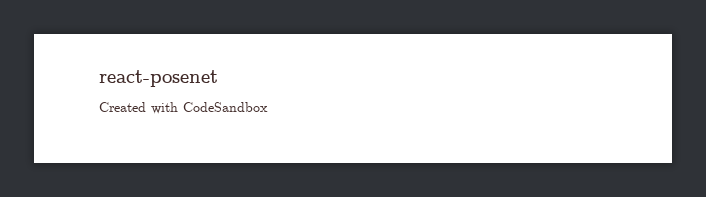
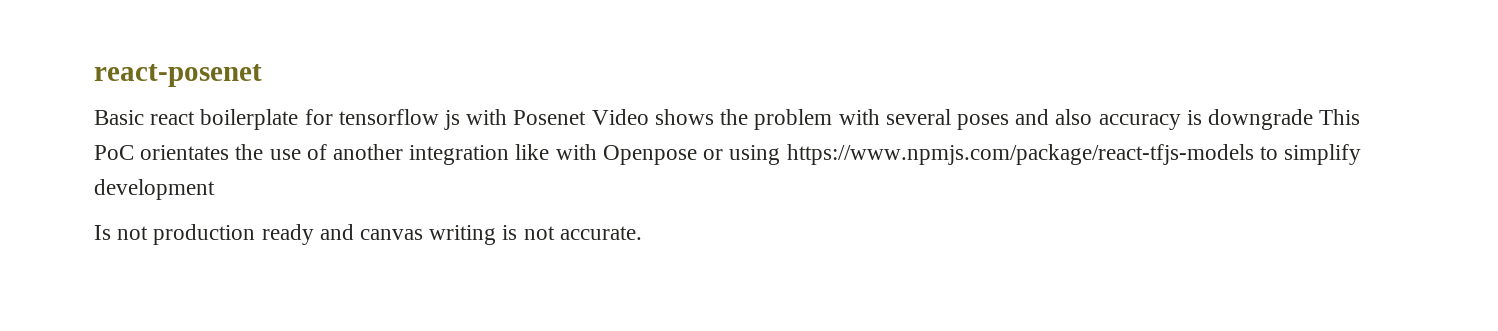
- Created with CodeSandbox
+ Basic react boilerplate for tensorflow js with Posenet Video shows the problem with several poses and also accuracy is downgrade This PoC orientates the use of another integration like with Openpose or using https://www.npmjs.com/package/react-tfjs-models to simplify development
+ Is not production ready and canvas writing is not accurate.

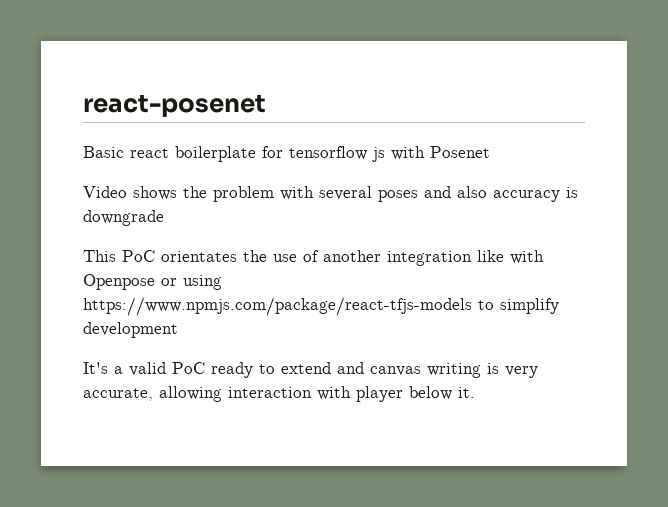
- Basic react boilerplate for tensorflow js with Posenet Video shows the problem with several poses and also accuracy is downgrade This PoC orientates the use of another integration like with Openpose or using https://www.npmjs.com/package/react-tfjs-models to simplify development
+ Basic react boilerplate for tensorflow js with Posenet
+ Video shows the problem with several poses and also accuracy is downgrade
+ This PoC orientates the use of another integration like with Openpose or using https://www.npmjs.com/package/react-tfjs-models to simplify development
- Is not production ready and canvas writing is not accurate.
+ It's a valid PoC ready to extend and canvas writing is very accurate, allowing interaction with player below it.

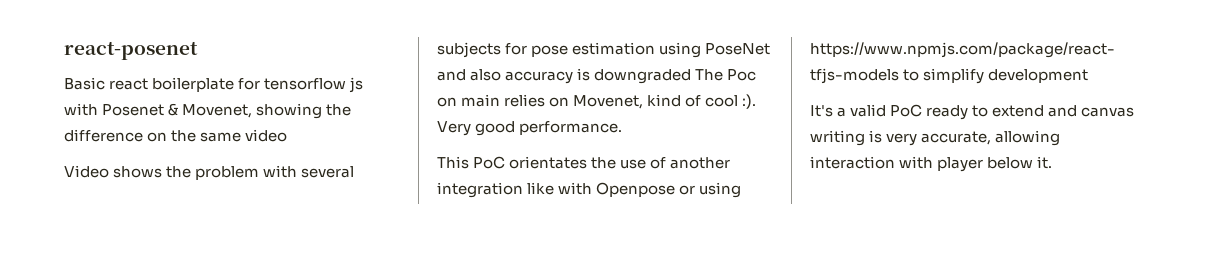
- Basic react boilerplate for tensorflow js with Posenet
+ Basic react boilerplate for tensorflow js with Posenet & Movenet, showing the difference on the same video
- Video shows the problem with several poses and also accuracy is downgrade
+ Video shows the problem with several subjects for pose estimation using PoseNet and also accuracy is downgraded The Poc on main relies on Movenet, kind of cool :). Very good performance.

